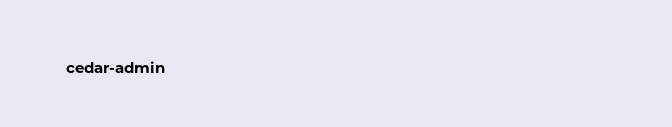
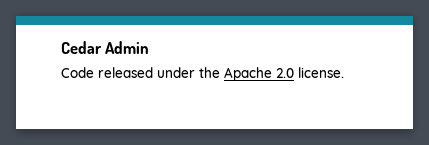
- cedar-admin
+ Cedar Admin
+ Code released under the Apache 2.0 license.

